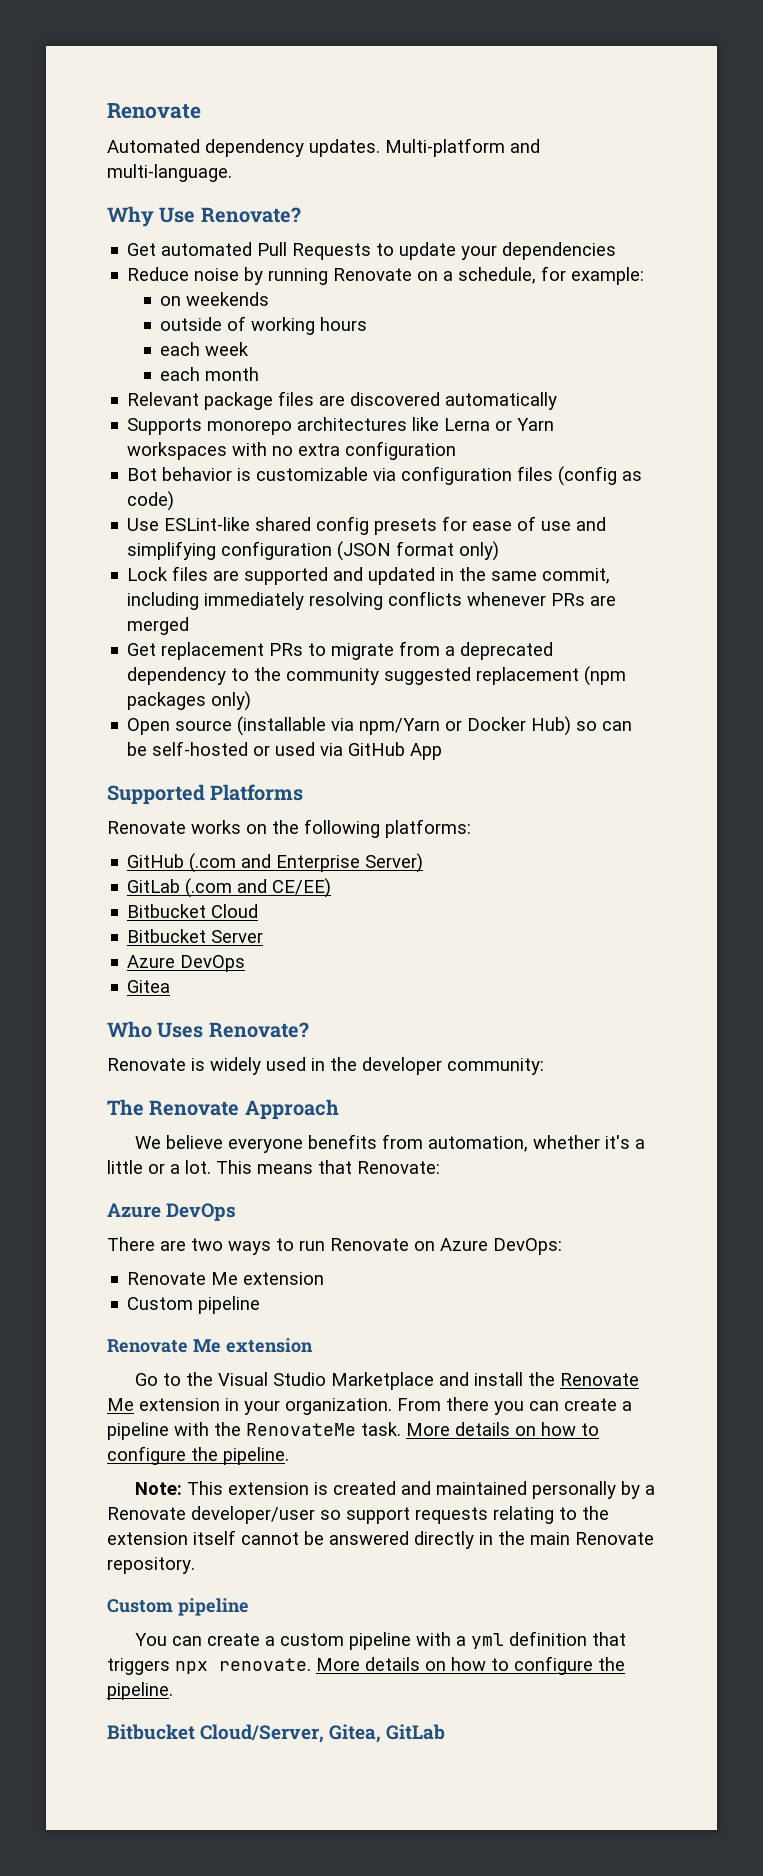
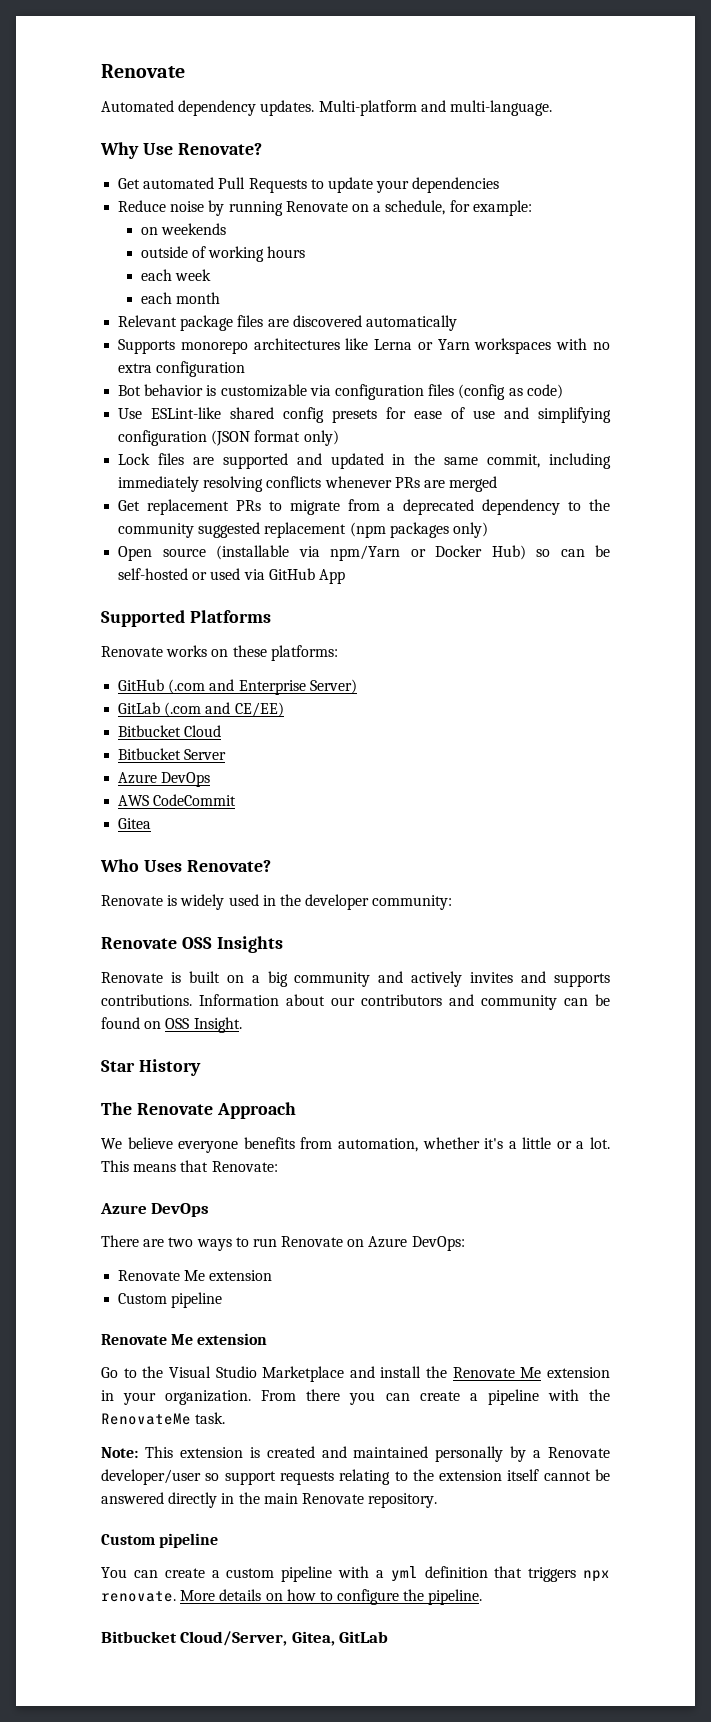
- Renovate works on the following platforms:
+ Renovate works on these platforms:
+ AWS CodeCommit
+ Renovate OSS Insights
+ Renovate is built on a big community and actively invites and supports contributions. Information about our contributors and community can be found on OSS Insight.
+ Star History
- From there you can create a pipeline with the RenovateMe task. More details on how to configure the pipeline.
+ From there you can create a pipeline with the RenovateMe task.

